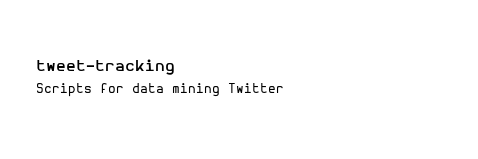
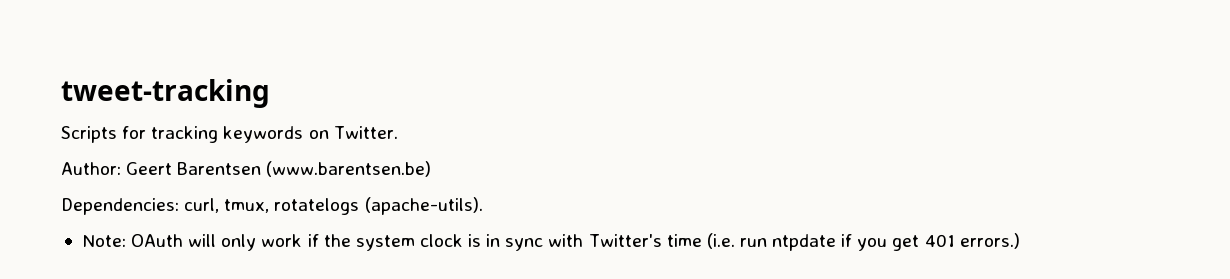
- Scripts for data mining Twitter
+ Scripts for tracking keywords on Twitter.
+ Author: Geert Barentsen (www.barentsen.be)
+ Dependencies: curl, tmux, rotatelogs (apache-utils).
+ Note: OAuth will only work if the system clock is in sync with Twitter's time (i.e. run ntpdate if you get 401 errors.)

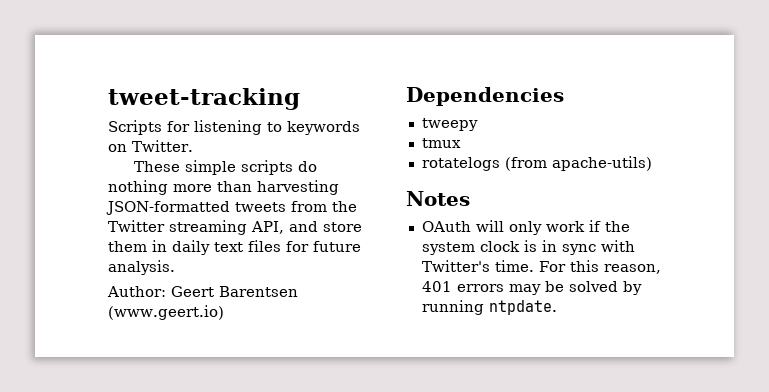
- Scripts for tracking keywords on Twitter.
+ Scripts for listening to keywords on Twitter.
- Author: Geert Barentsen (www.barentsen.be)
- Dependencies: curl, tmux, rotatelogs (apache-utils).
- Note: OAuth will only work if the system clock is in sync with Twitter's time (i.e. run ntpdate if you get 401 errors.)
+ These simple scripts do nothing more than harvesting JSON-formatted tweets from the Twitter streaming API, and store them in daily text files for future analysis.
+ Author: Geert Barentsen (www.geert.io)
+ Dependencies
+ tweepy
+ tmux
+ rotatelogs (from apache-utils)
+ Notes
+ OAuth will only work if the system clock is in sync with Twitter's time. For this reason, 401 errors may be solved by running ntpdate.

